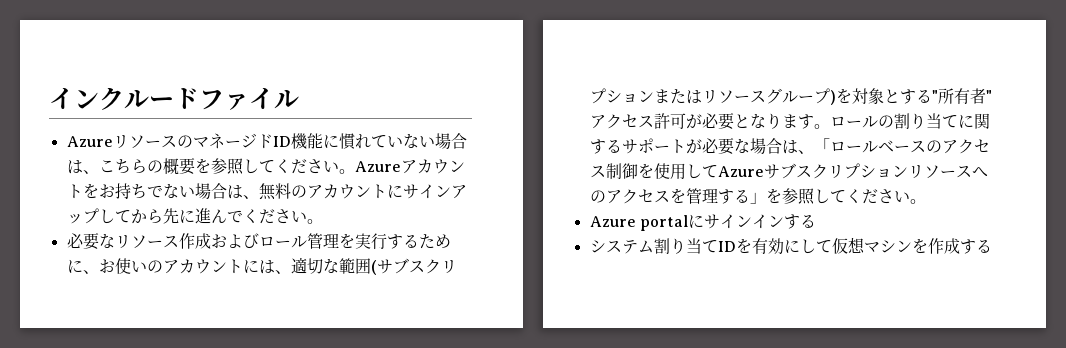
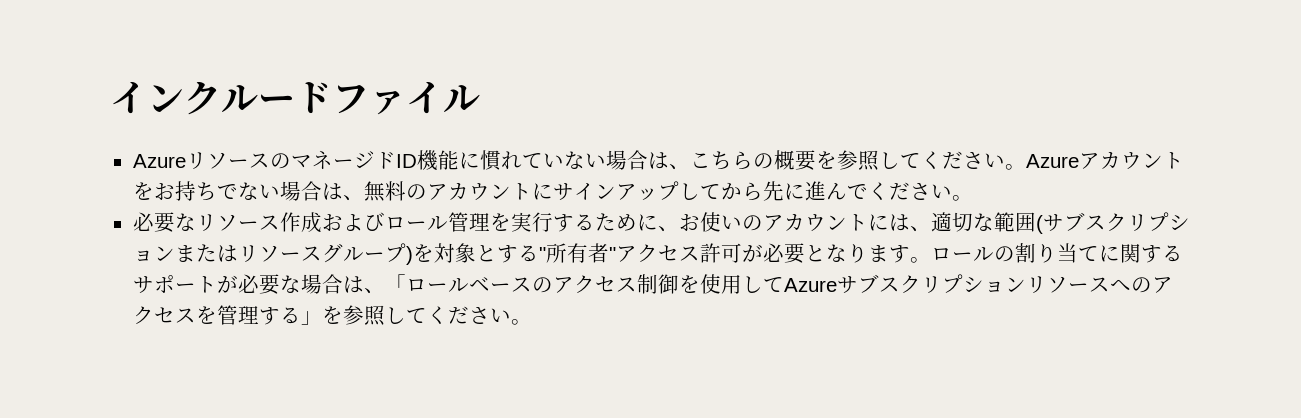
- Azure portalにサインインする
- システム割り当てIDを有効にして仮想マシンを作成する

